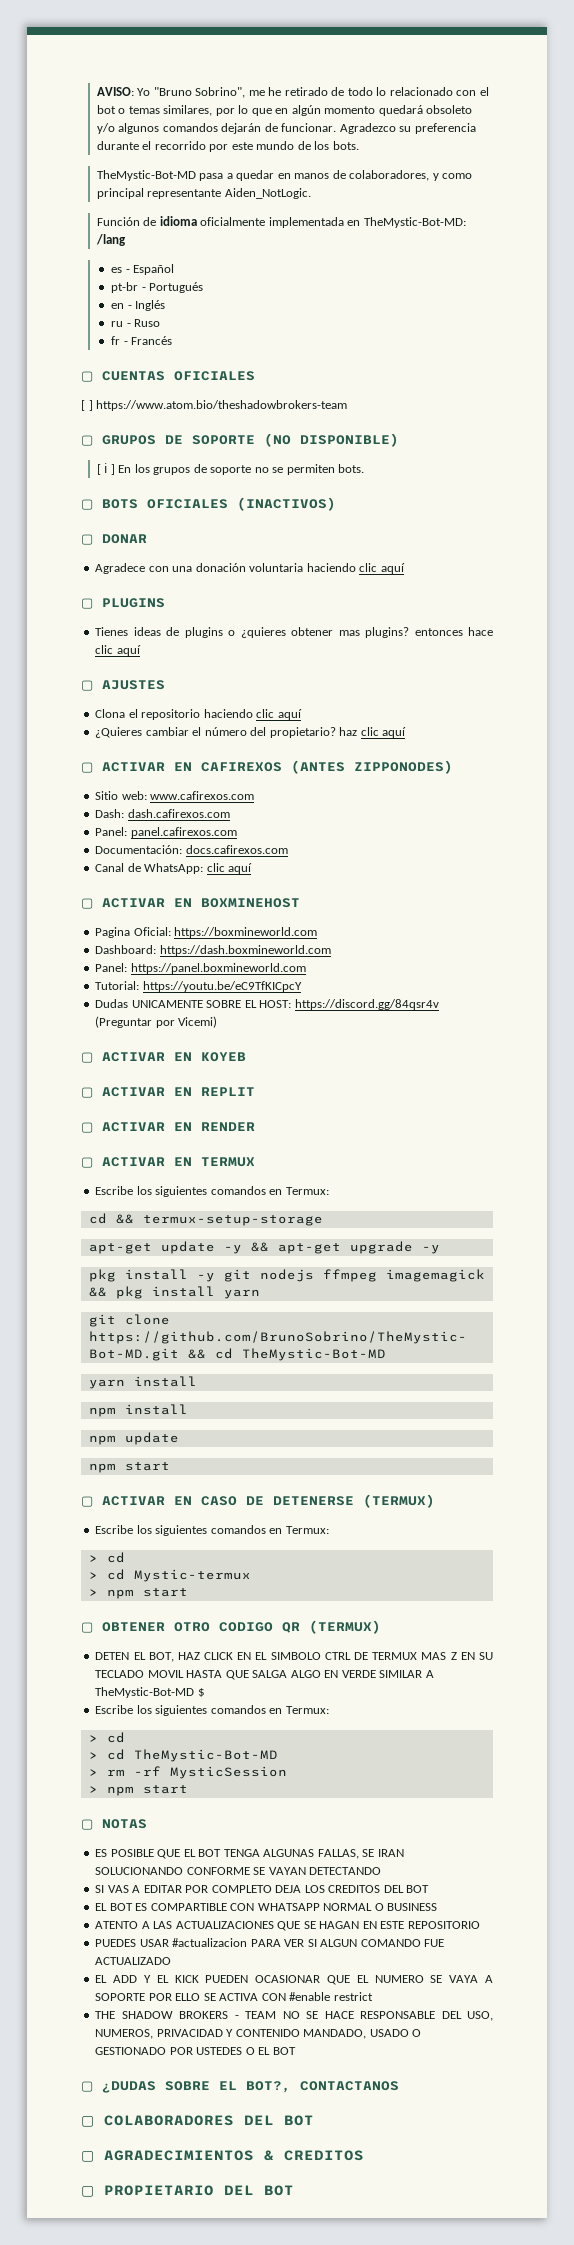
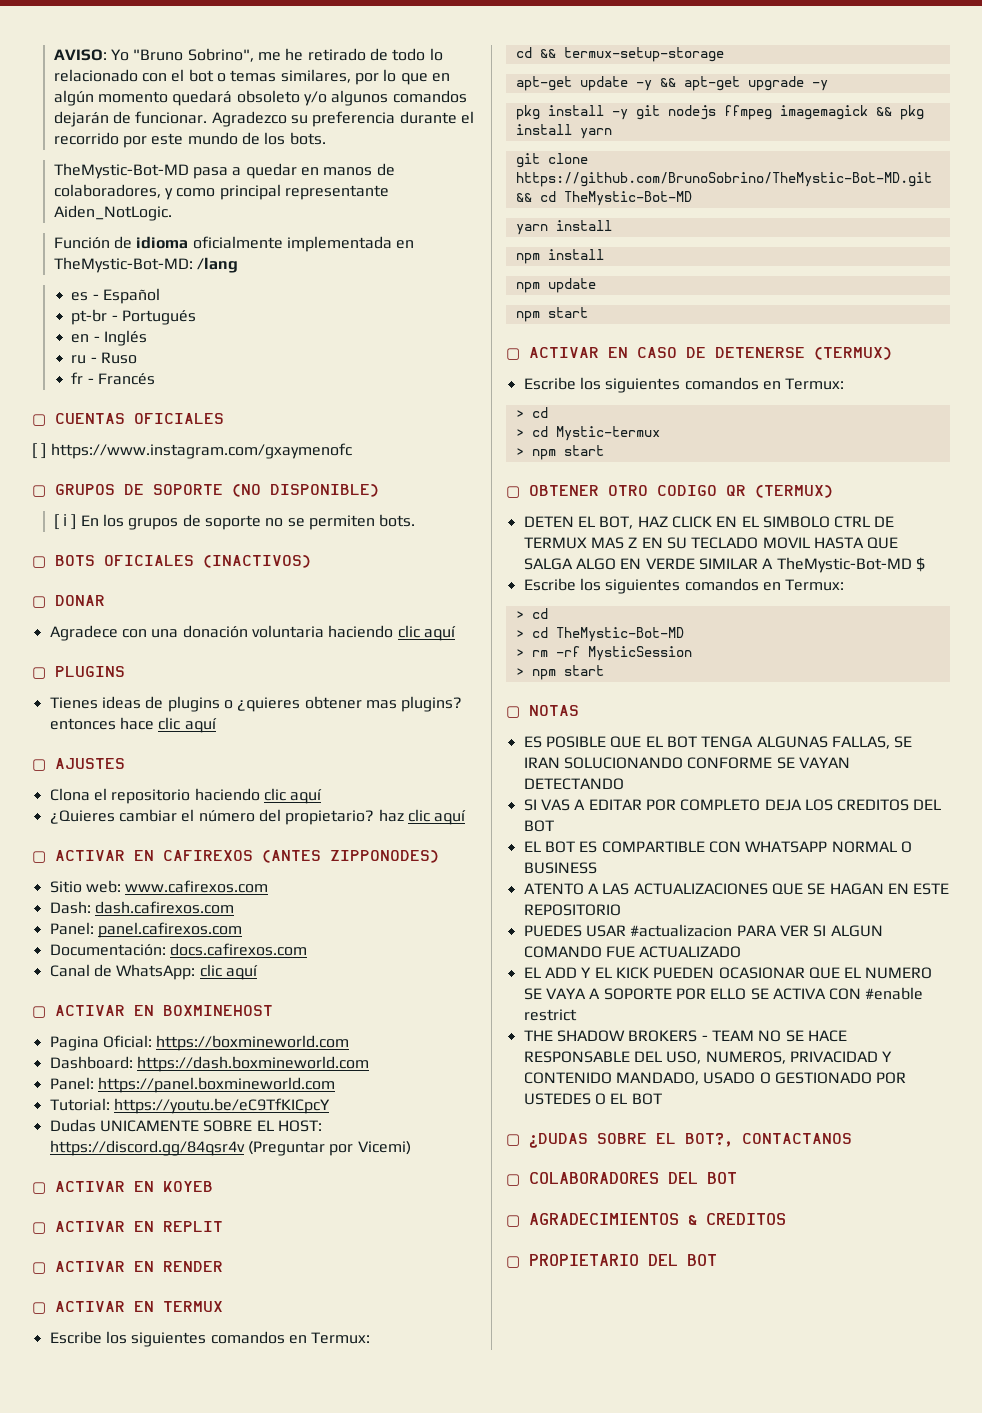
- [ ] https://www.atom.bio/theshadowbrokers-team
+ [ ] https://www.instagram.com/gxaymenofc

